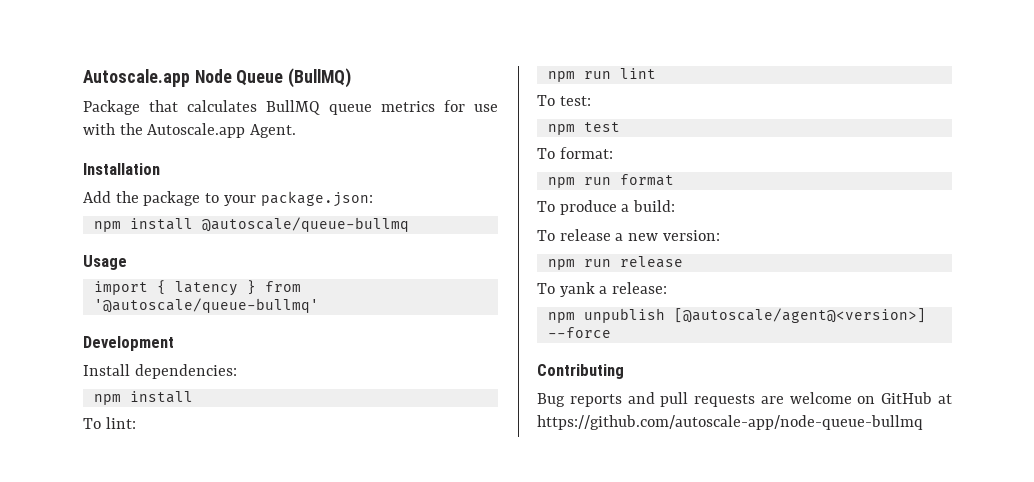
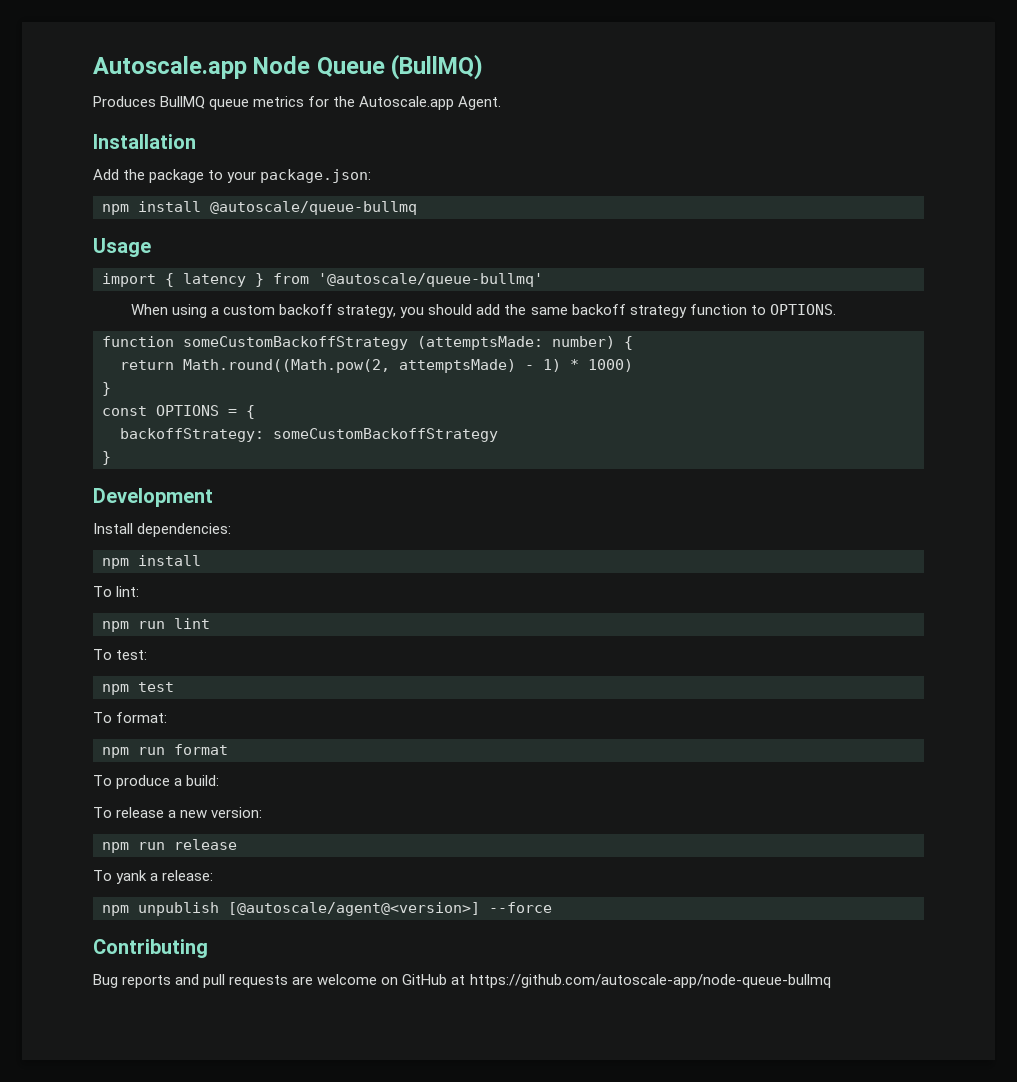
- Package that calculates BullMQ queue metrics for use with the Autoscale.app Agent.
+ Produces BullMQ queue metrics for the Autoscale.app Agent.
+ When using a custom backoff strategy, you should add the same backoff strategy function to OPTIONS.
+ function someCustomBackoffStrategy (attemptsMade: number) {
+ return Math.round((Math.pow(2, attemptsMade) - 1) * 1000)
+ }
+ const OPTIONS = {
+ backoffStrategy: someCustomBackoffStrategy
+ }

